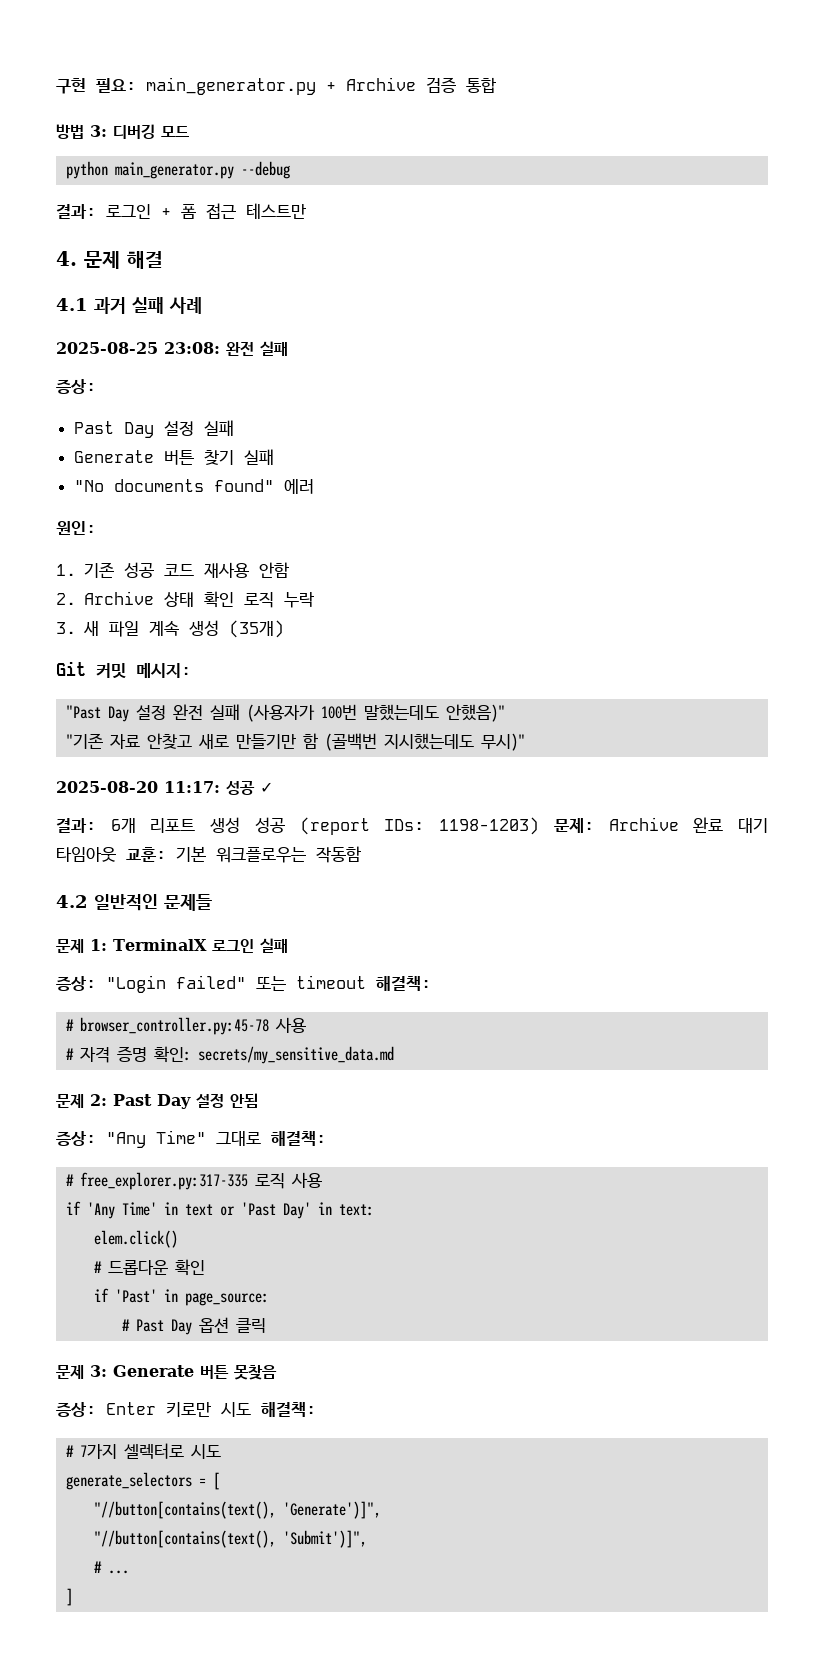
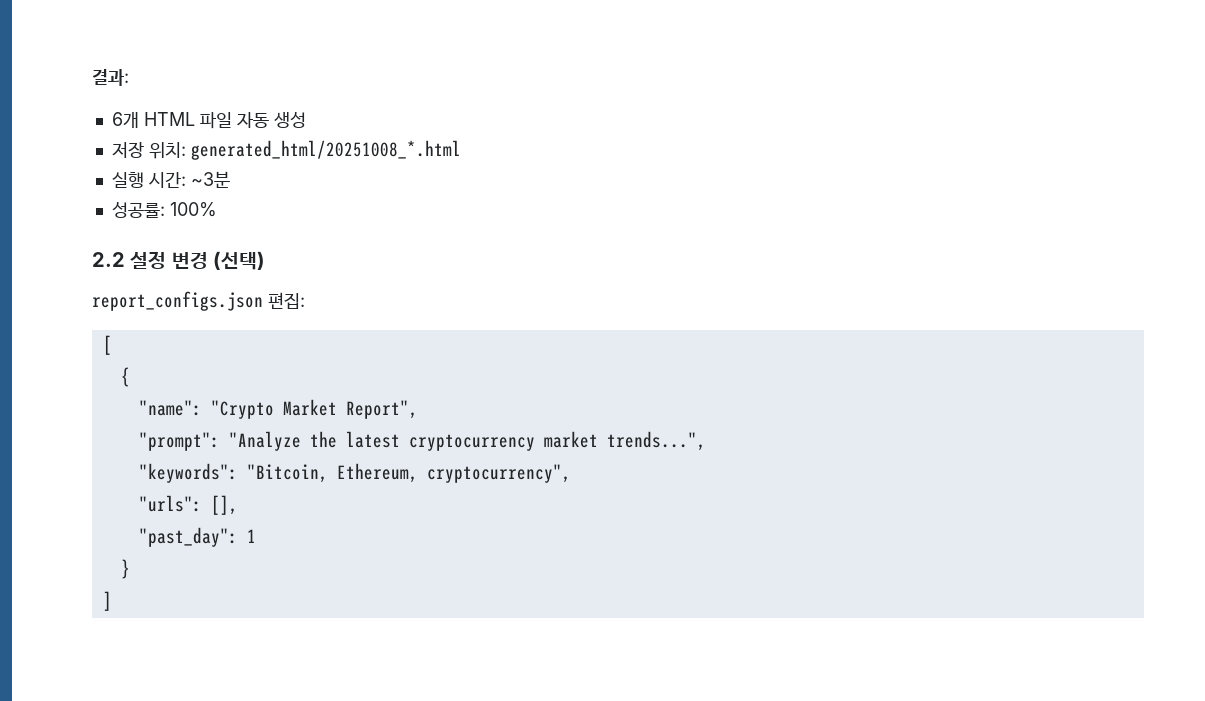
- 구현 필요: main_generator.py + Archive 검증 통합
- 방법 3: 디버깅 모드
- python main_generator.py --debug
- 결과: 로그인 + 폼 접근 테스트만
- 4. 문제 해결
- 4.1 과거 실패 사례
- 2025-08-25 23:08: 완전 실패
- 증상:
- Past Day 설정 실패
- Generate 버튼 찾기 실패
- "No documents found" 에러
- 원인:
- 1. 기존 성공 코드 재사용 안함
- 2. Archive 상태 확인 로직 누락
- 3. 새 파일 계속 생성 (35개)
- Git 커밋 메시지:
- "Past Day 설정 완전 실패 (사용자가 100번 말했는데도 안했음)"
- "기존 자료 안찾고 새로 만들기만 함 (골백번 지시했는데도 무시)"
- 2025-08-20 11:17: 성공 ✓
- 결과: 6개 리포트 생성 성공 (report IDs: 1198-1203) 문제: Archive 완료 대기 타임아웃 교훈: 기본 워크플로우는 작동함
- 4.2 일반적인 문제들
- 문제 1: TerminalX 로그인 실패
- 증상: "Login failed" 또는 timeout 해결책:
- # browser_controller.py:45-78 사용
- # 자격 증명 확인: secrets/my_sensitive_data.md
- 문제 2: Past Day 설정 안됨
- 증상: "Any Time" 그대로 해결책:
- # free_explorer.py:317-335 로직 사용
- if 'Any Time' in text or 'Past Day' in text:
- elem.click()
- # 드롭다운 확인
- if 'Past' in page_source:
- # Past Day 옵션 클릭
- 문제 3: Generate 버튼 못찾음
- 증상: Enter 키로만 시도 해결책:
- # 7가지 셀렉터로 시도
- generate_selectors = [
- "//button[contains(text(), 'Generate')]",
- "//button[contains(text(), 'Submit')]",
- # ...
+ 결과:
+ 6개 HTML 파일 자동 생성
+ 저장 위치: generated_html/20251008_*.html
+ 실행 시간: ~3분
+ 성공률: 100%
+ 2.2 설정 변경 (선택)
+ report_configs.json 편집:
+ [
+ {
+ "name": "Crypto Market Report",
+ "prompt": "Analyze the latest cryptocurrency market trends...",
+ "keywords": "Bitcoin, Ethereum, cryptocurrency",
+ "urls": [],
+ "past_day": 1
+ }

